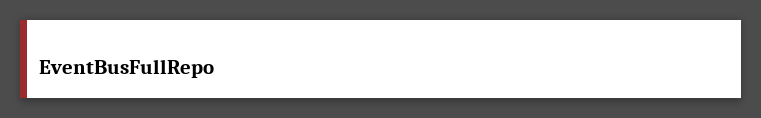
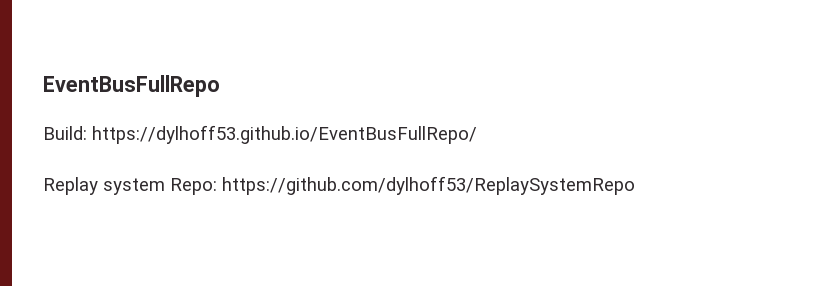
+ Build: https://dylhoff53.github.io/EventBusFullRepo/
+ Replay system Repo: https://github.com/dylhoff53/ReplaySystemRepo

